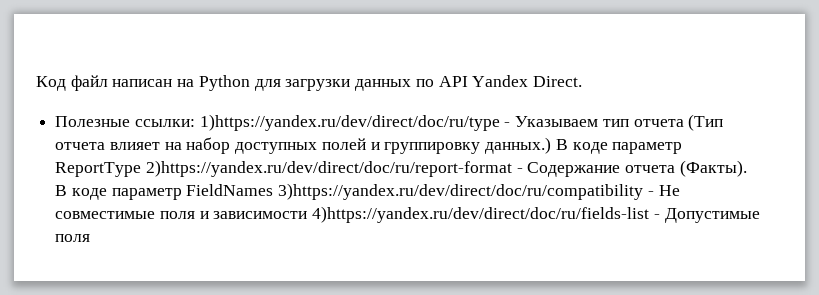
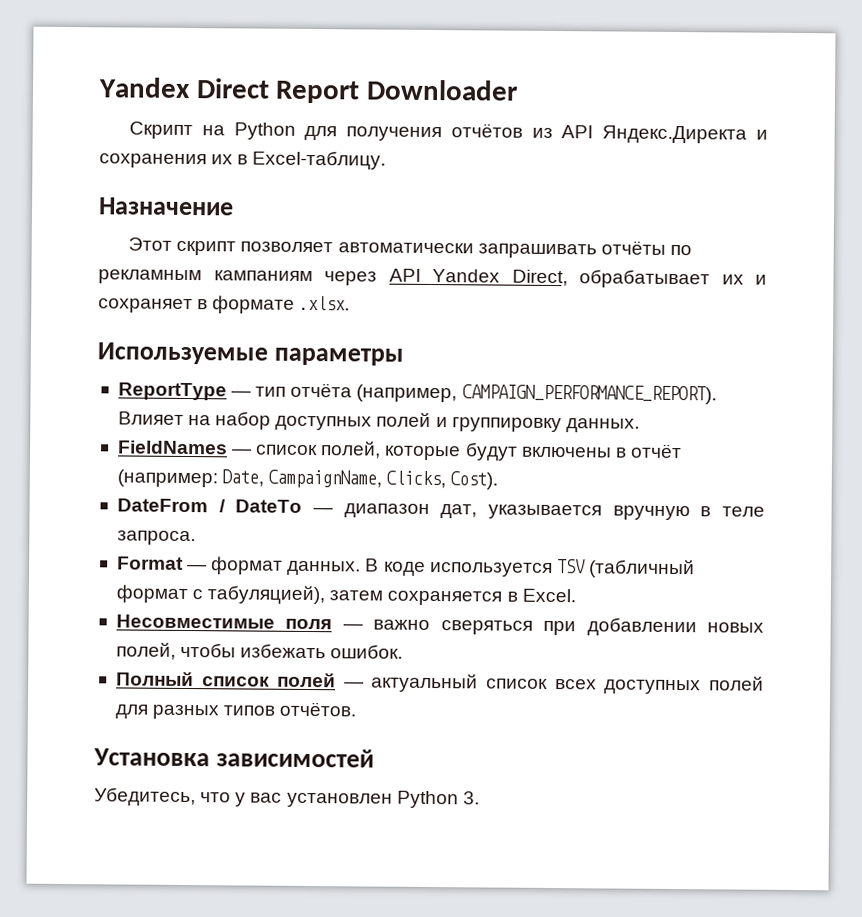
- Код файл написан на Python для загрузки данных по API Yandex Direct.
- Полезные ссылки: 1)https://yandex.ru/dev/direct/doc/ru/type - Указываем тип отчета (Тип отчета влияет на набор доступных полей и группировку данных.) В коде параметр ReportType 2)https://yandex.ru/dev/direct/doc/ru/report-format - Содержание отчета (Факты). В коде параметр FieldNames 3)https://yandex.ru/dev/direct/doc/ru/compatibility - Не совместимые поля и зависимости 4)https://yandex.ru/dev/direct/doc/ru/fields-list - Допустимые поля
+ Yandex Direct Report Downloader
+ Скрипт на Python для получения отчётов из API Яндекс.Директа и сохранения их в Excel-таблицу.
+ Назначение
+ Этот скрипт позволяет автоматически запрашивать отчёты по рекламным кампаниям через API Yandex Direct, обрабатывает их и сохраняет в формате .xlsx.
+ Используемые параметры
+ ReportType — тип отчёта (например, CAMPAIGN_PERFORMANCE_REPORT). Влияет на набор доступных полей и группировку данных.
+ FieldNames — список полей, которые будут включены в отчёт (например: Date, CampaignName, Clicks, Cost).
+ DateFrom / DateTo — диапазон дат, указывается вручную в теле запроса.
+ Format — формат данных. В коде используется TSV (табличный формат с табуляцией), затем сохраняется в Excel.
+ Несовместимые поля — важно сверяться при добавлении новых полей, чтобы избежать ошибок.
+ Полный список полей — актуальный список всех доступных полей для разных типов отчётов.
+ Установка зависимостей
+ Убедитесь, что у вас установлен Python 3.

